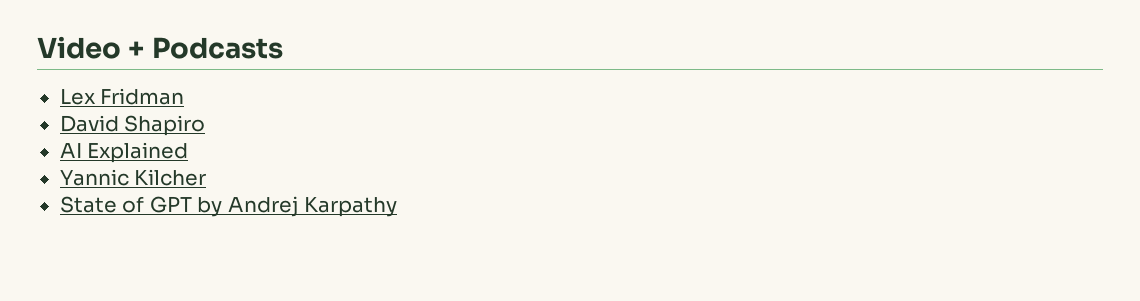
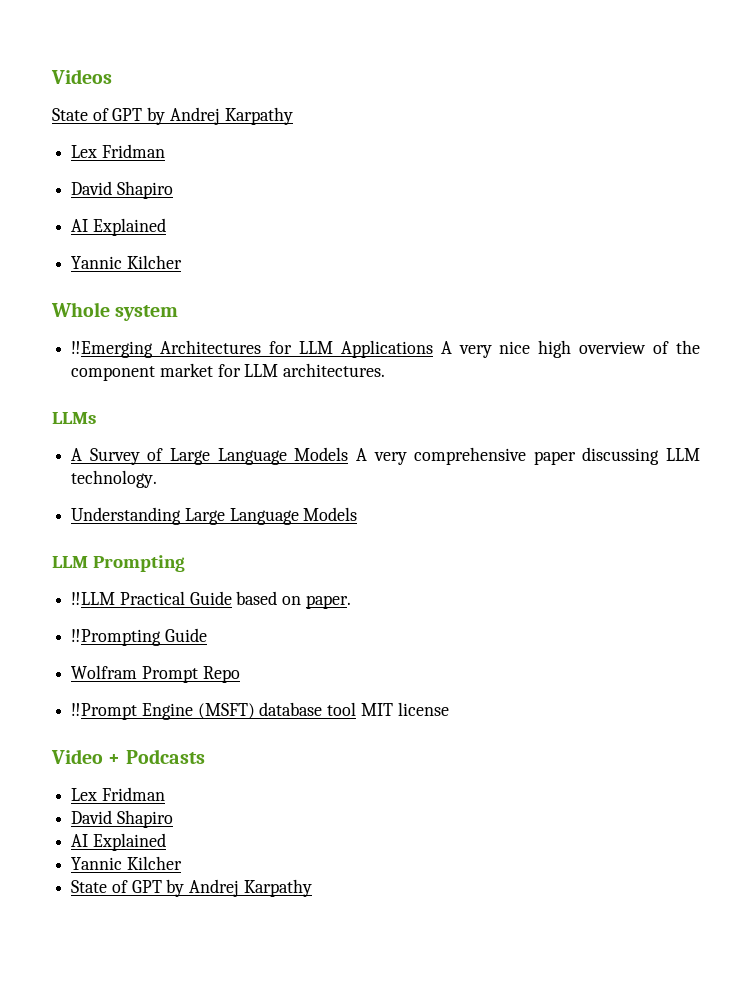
+ Videos
+ State of GPT by Andrej Karpathy
+ Lex Fridman
+ David Shapiro
+ AI Explained
+ Yannic Kilcher
+ Whole system
+ ‼Emerging Architectures for LLM Applications A very nice high overview of the component market for LLM architectures.
+ LLMs
+ A Survey of Large Language Models A very comprehensive paper discussing LLM technology.
+ Understanding Large Language Models
+ LLM Prompting
+ ‼LLM Practical Guide based on paper.
+ ‼Prompting Guide
+ Wolfram Prompt Repo
+ ‼Prompt Engine (MSFT) database tool MIT license

